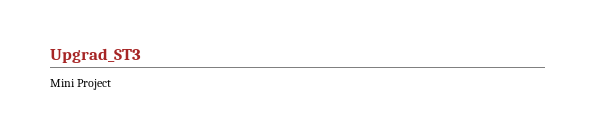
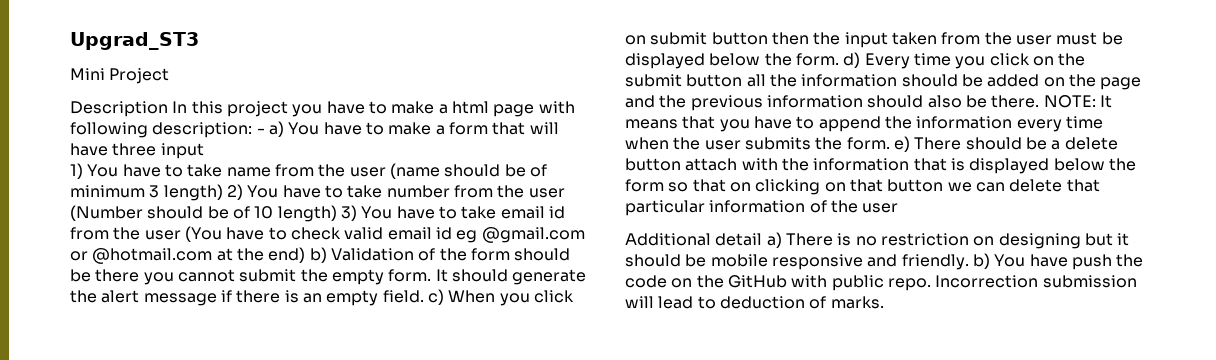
+ Description In this project you have to make a html page with following description: - a) You have to make a form that will have three input
+ 1) You have to take name from the user (name should be of minimum 3 length) 2) You have to take number from the user (Number should be of 10 length) 3) You have to take email id from the user (You have to check valid email id eg @gmail.com or @hotmail.com at the end) b) Validation of the form should be there you cannot submit the empty form. It should generate the alert message if there is an empty field. c) When you click on submit button then the input taken from the user must be displayed below the form. d) Every time you click on the submit button all the information should be added on the page and the previous information should also be there. NOTE: It means that you have to append the information every time when the user submits the form. e) There should be a delete button attach with the information that is displayed below the form so that on clicking on that button we can delete that particular information of the user
+ Additional detail a) There is no restriction on designing but it should be mobile responsive and friendly. b) You have push the code on the GitHub with public repo. Incorrection submission will lead to deduction of marks.

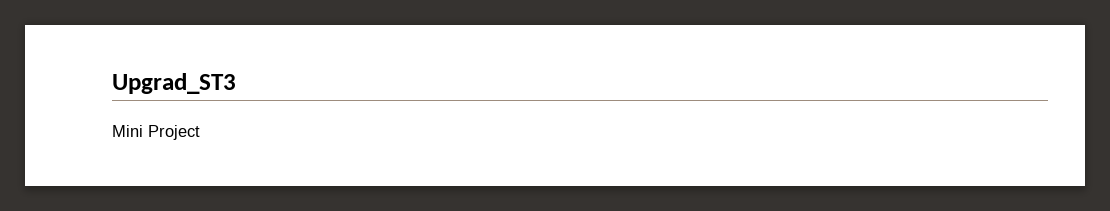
- Description In this project you have to make a html page with following description: - a) You have to make a form that will have three input
- 1) You have to take name from the user (name should be of minimum 3 length) 2) You have to take number from the user (Number should be of 10 length) 3) You have to take email id from the user (You have to check valid email id eg @gmail.com or @hotmail.com at the end) b) Validation of the form should be there you cannot submit the empty form. It should generate the alert message if there is an empty field. c) When you click on submit button then the input taken from the user must be displayed below the form. d) Every time you click on the submit button all the information should be added on the page and the previous information should also be there. NOTE: It means that you have to append the information every time when the user submits the form. e) There should be a delete button attach with the information that is displayed below the form so that on clicking on that button we can delete that particular information of the user
- Additional detail a) There is no restriction on designing but it should be mobile responsive and friendly. b) You have push the code on the GitHub with public repo. Incorrection submission will lead to deduction of marks.

